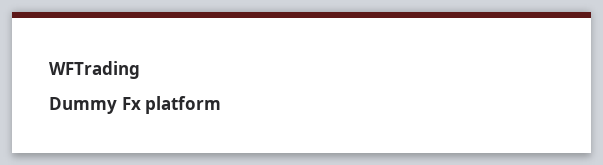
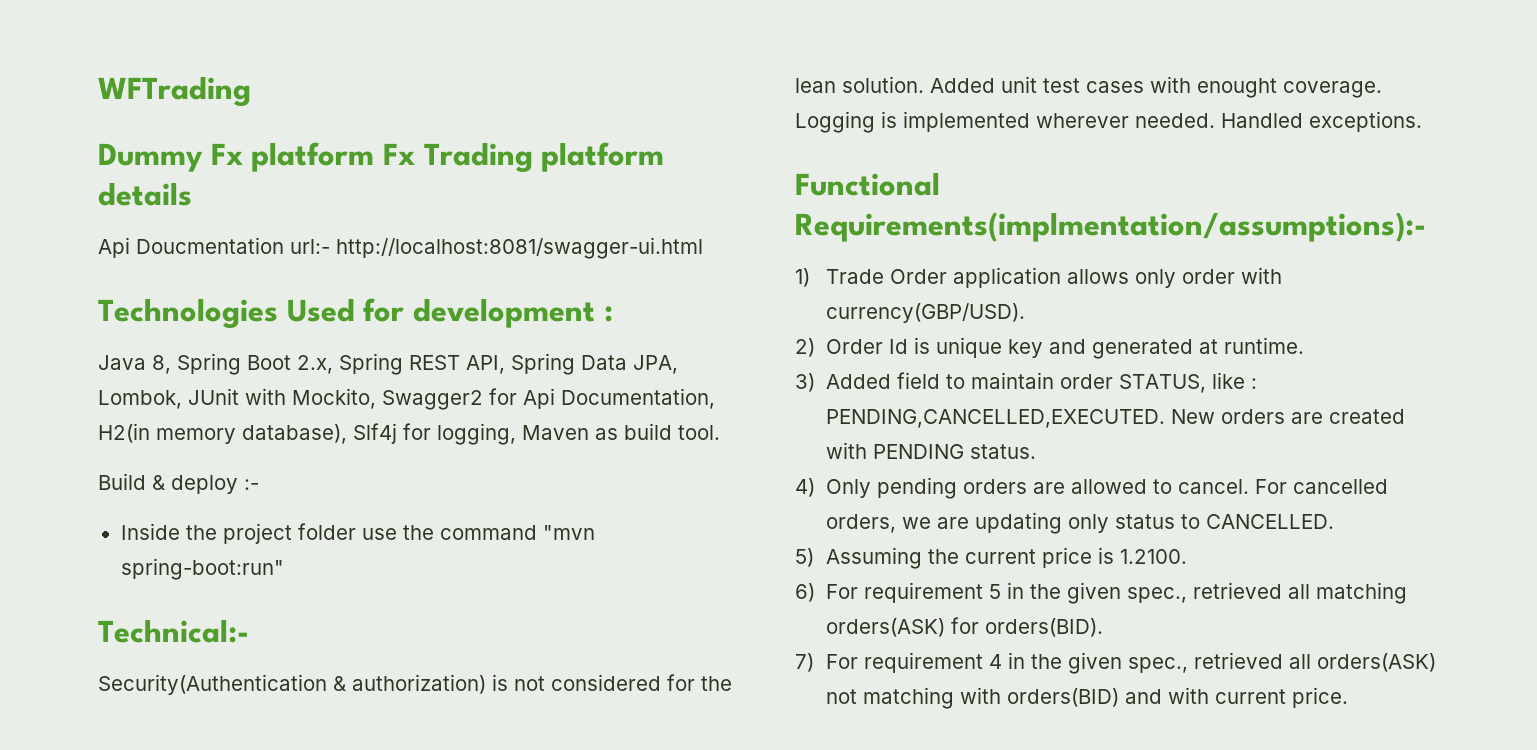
- Dummy Fx platform
+ Dummy Fx platform Fx Trading platform details
+ Api Doucmentation url:- http://localhost:8081/swagger-ui.html
+ Technologies Used for development :
+ Java 8, Spring Boot 2.x, Spring REST API, Spring Data JPA, Lombok, JUnit with Mockito, Swagger2 for Api Documentation, H2(in memory database), Slf4j for logging, Maven as build tool.
+ Build & deploy :-
+ Inside the project folder use the command "mvn spring-boot:run"
+ Technical:-
+ Security(Authentication & authorization) is not considered for the lean solution. Added unit test cases with enought coverage. Logging is implemented wherever needed. Handled exceptions.
+ Functional Requirements(implmentation/assumptions):-
+ 1) Trade Order application allows only order with currency(GBP/USD).
+ 2) Order Id is unique key and generated at runtime.
+ 3) Added field to maintain order STATUS, like : PENDING,CANCELLED,EXECUTED. New orders are created with PENDING status.
+ 4) Only pending orders are allowed to cancel. For cancelled orders, we are updating only status to CANCELLED.
+ 5) Assuming the current price is 1.2100.
+ 6) For requirement 5 in the given spec., retrieved all matching orders(ASK) for orders(BID).
+ 7) For requirement 4 in the given spec., retrieved all orders(ASK) not matching with orders(BID) and with current price.

